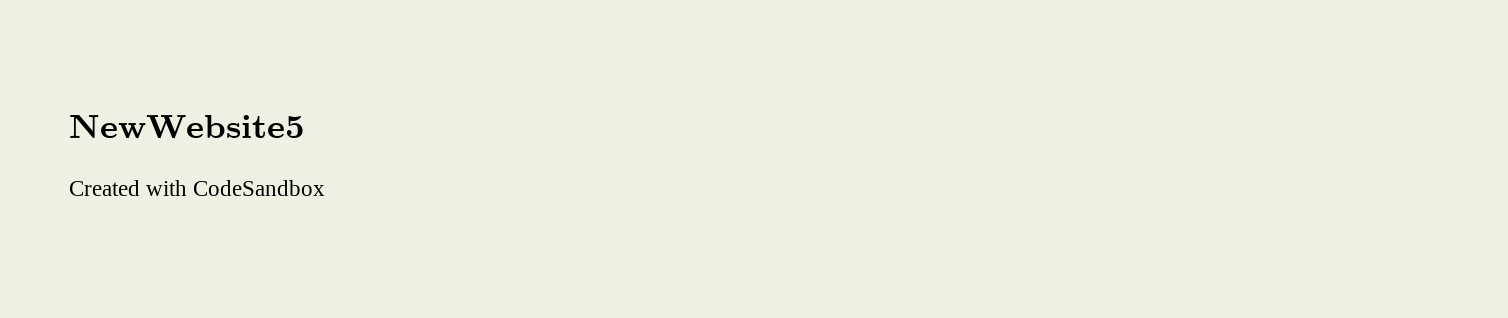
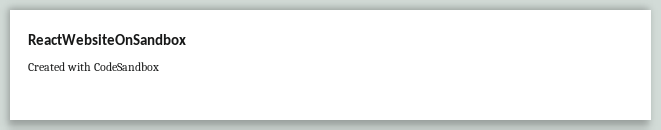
- NewWebsite5
+ ReactWebsiteOnSandbox

